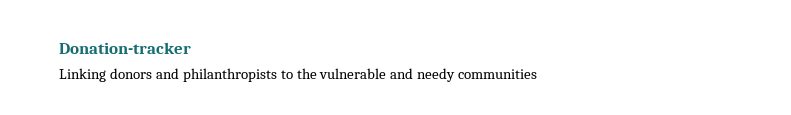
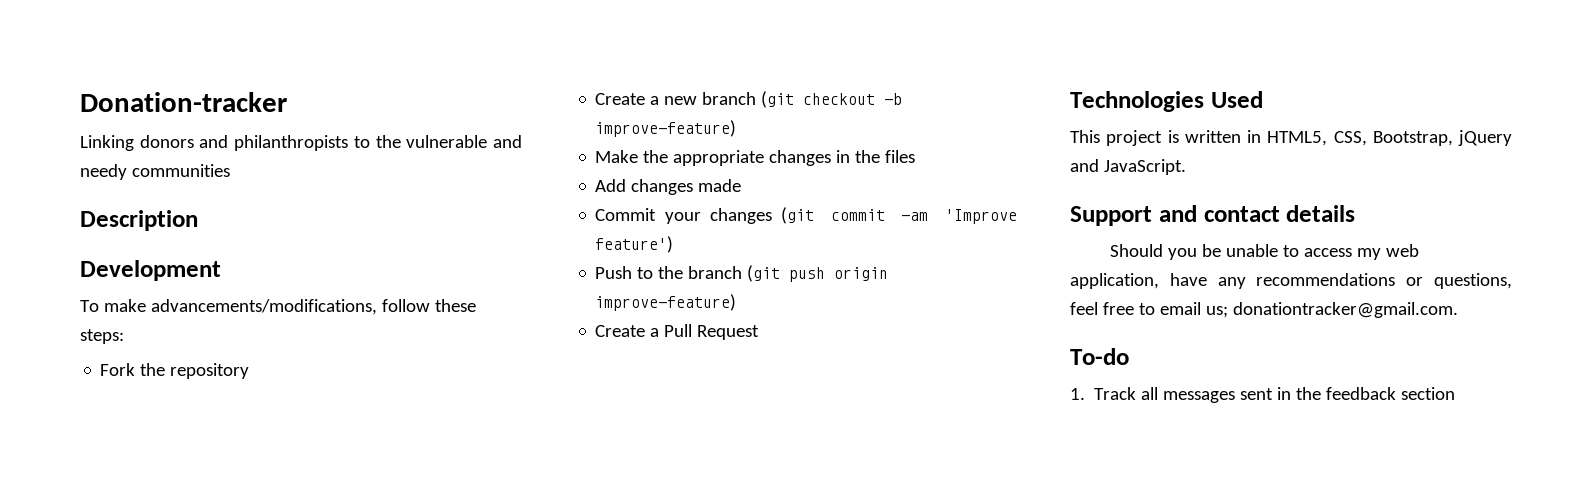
+ Description
+ Development
+ To make advancements/modifications, follow these steps:
+ Fork the repository
+ Create a new branch (git checkout -b improve-feature)
+ Make the appropriate changes in the files
+ Add changes made
+ Commit your changes (git commit -am 'Improve feature')
+ Push to the branch (git push origin improve-feature)
+ Create a Pull Request
+ Technologies Used
+ This project is written in HTML5, CSS, Bootstrap, jQuery and JavaScript.
+ Support and contact details
+ Should you be unable to access my web application, have any recommendations or questions, feel free to email us; donationtracker@gmail.com.
+ To-do
+ 1. Track all messages sent in the feedback section

